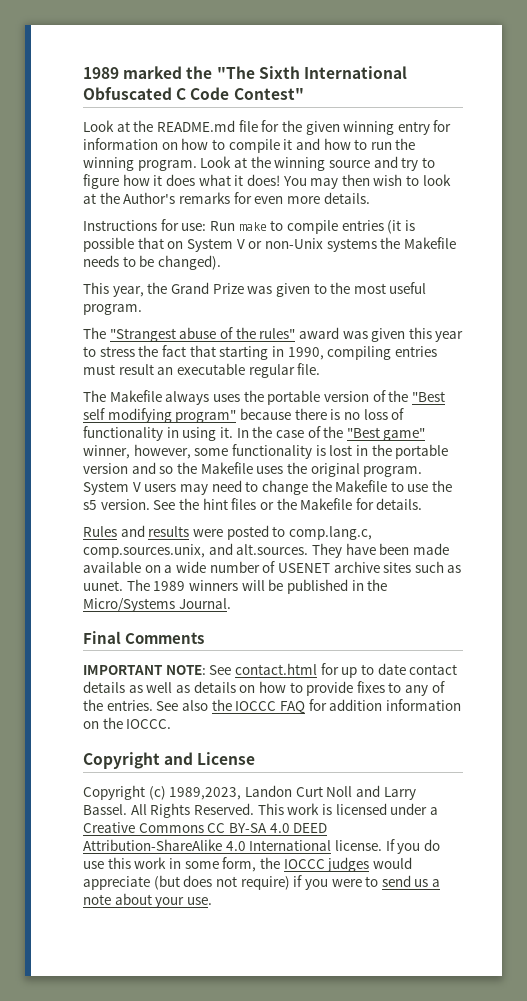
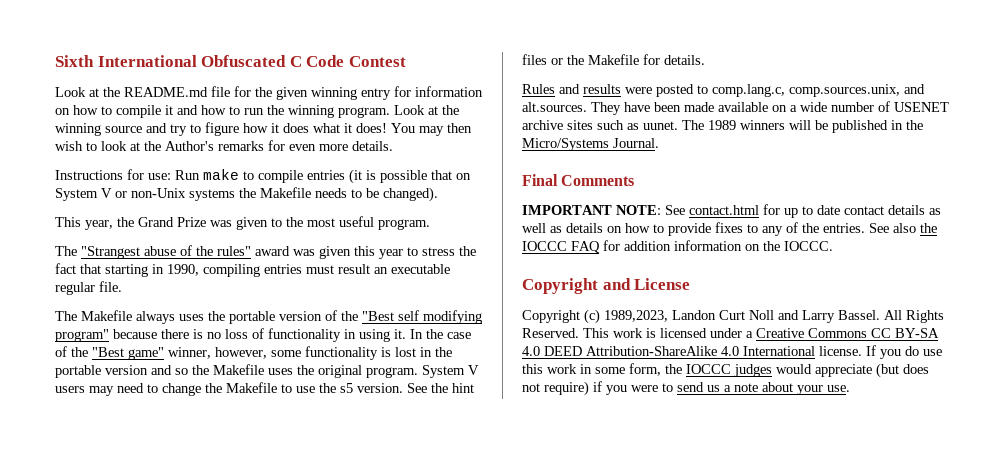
- 1989 marked the "The Sixth International Obfuscated C Code Contest"
+ Sixth International Obfuscated C Code Contest

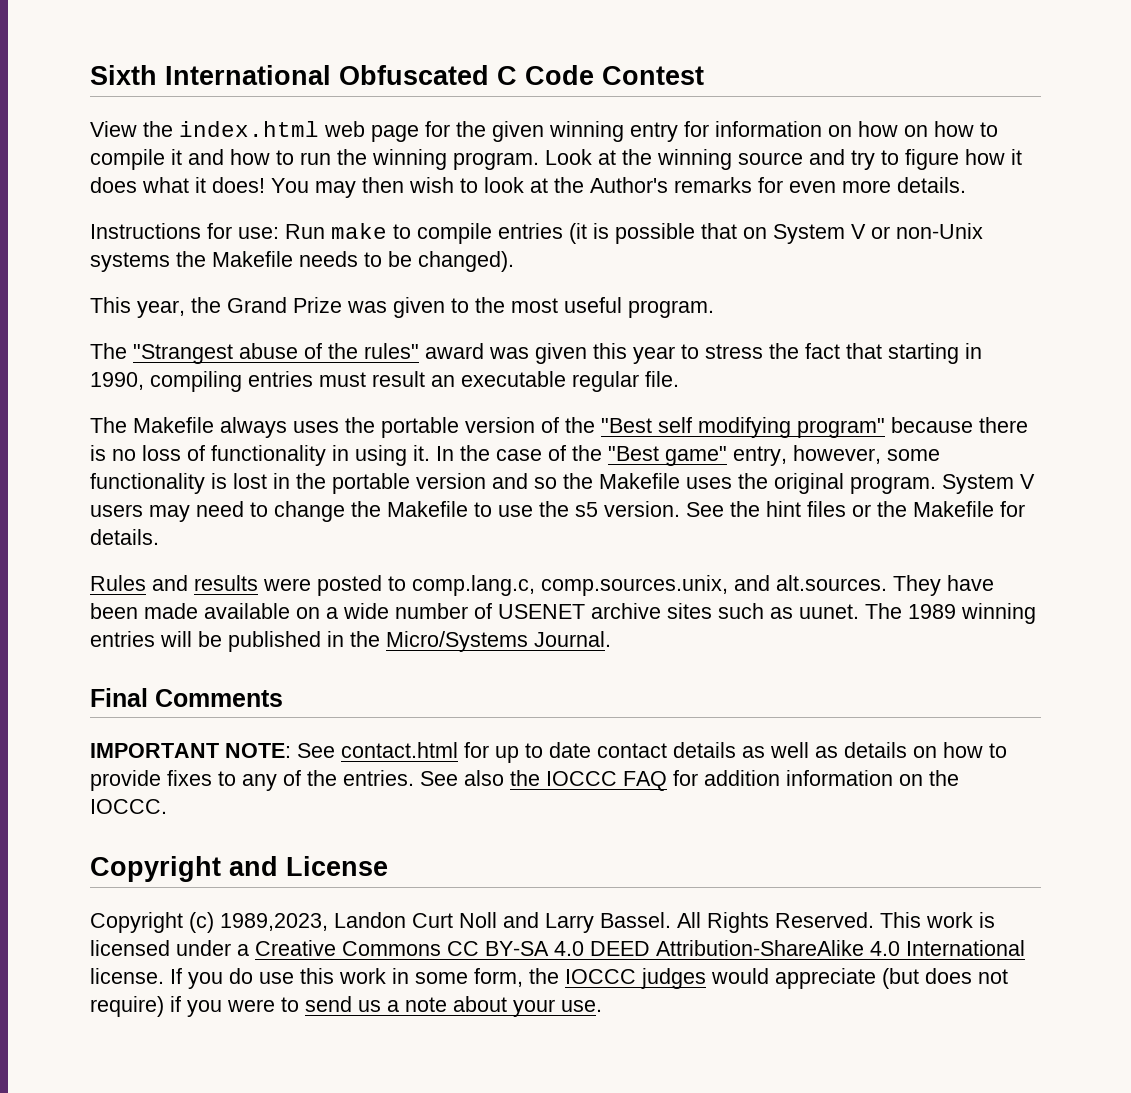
- Look at the README.md file for the given winning entry for information on how to compile it and how to run the winning program.
+ View the index.html web page for the given winning entry for information on how on how to compile it and how to run the winning program.
- In the case of the "Best game" winner, however, some functionality is lost in the portable version and so the Makefile uses the original program.
+ In the case of the "Best game" entry, however, some functionality is lost in the portable version and so the Makefile uses the original program.
- The 1989 winners will be published in the Micro/Systems Journal.
+ The 1989 winning entries will be published in the Micro/Systems Journal.

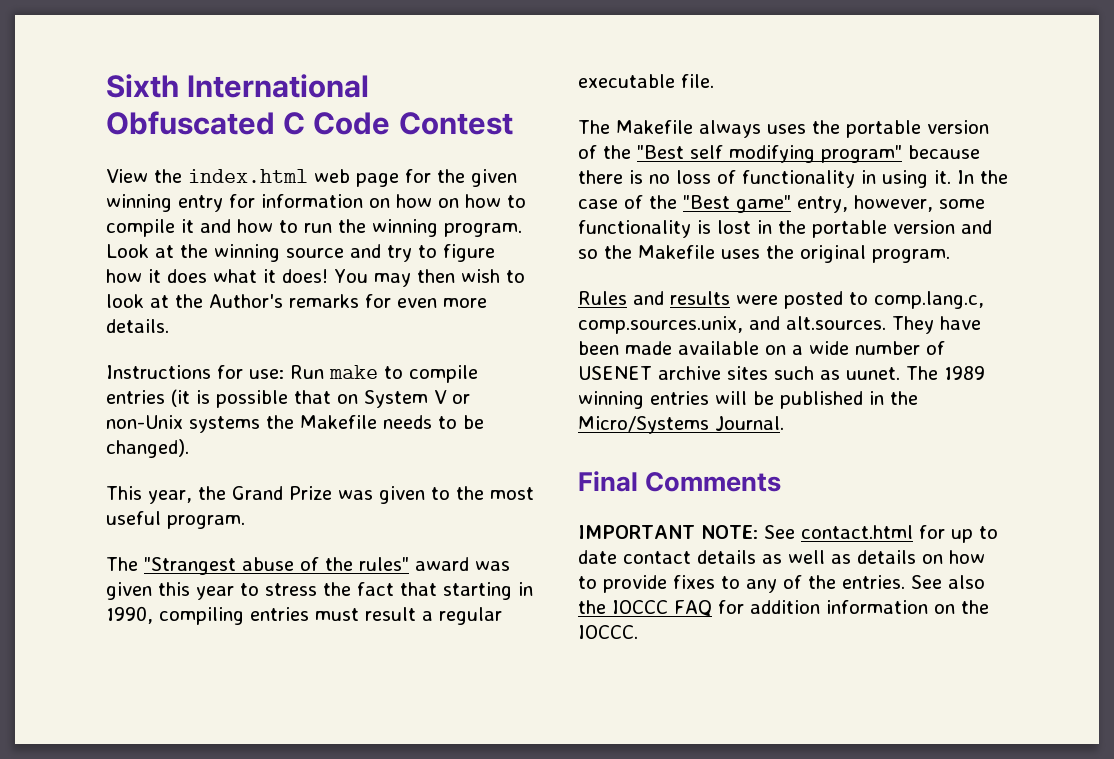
- The "Strangest abuse of the rules" award was given this year to stress the fact that starting in 1990, compiling entries must result an executable regular file.
+ The "Strangest abuse of the rules" award was given this year to stress the fact that starting in 1990, compiling entries must result a regular executable file.
- System V users may need to change the Makefile to use the s5 version. See the hint files or the Makefile for details.
- Copyright and License
- Copyright (c) 1989,2023, Landon Curt Noll and Larry Bassel. All Rights Reserved. This work is licensed under a Creative Commons CC BY-SA 4.0 DEED Attribution-ShareAlike 4.0 International license. If you do use this work in some form, the IOCCC judges would appreciate (but does not require) if you were to send us a note about your use.

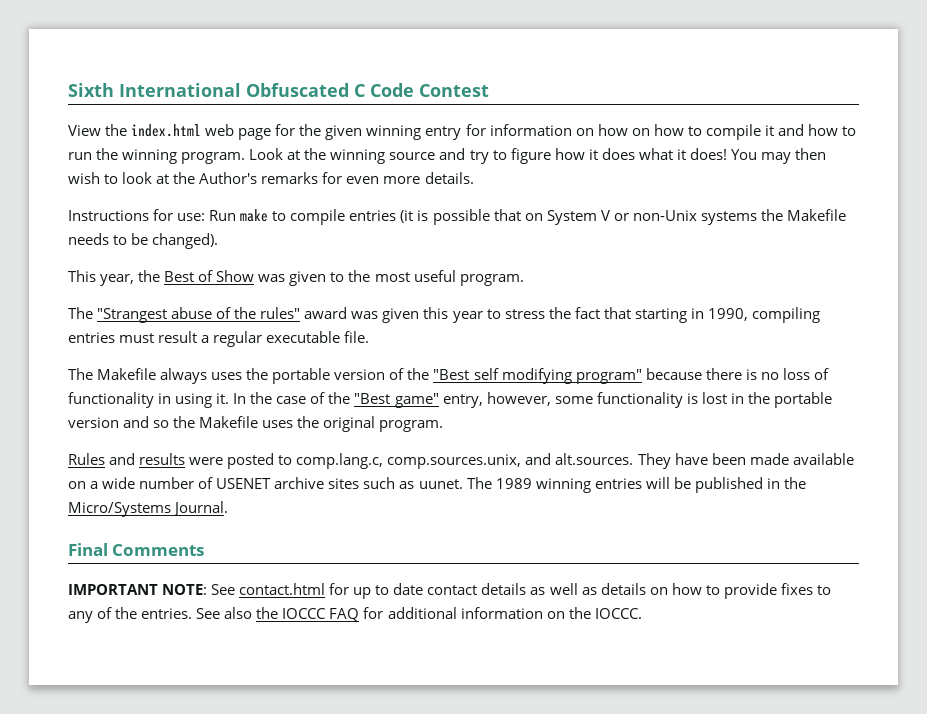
- This year, the Grand Prize was given to the most useful program.
+ This year, the Best of Show was given to the most useful program.
- See also the IOCCC FAQ for addition information on the IOCCC.
+ See also the IOCCC FAQ for additional information on the IOCCC.

